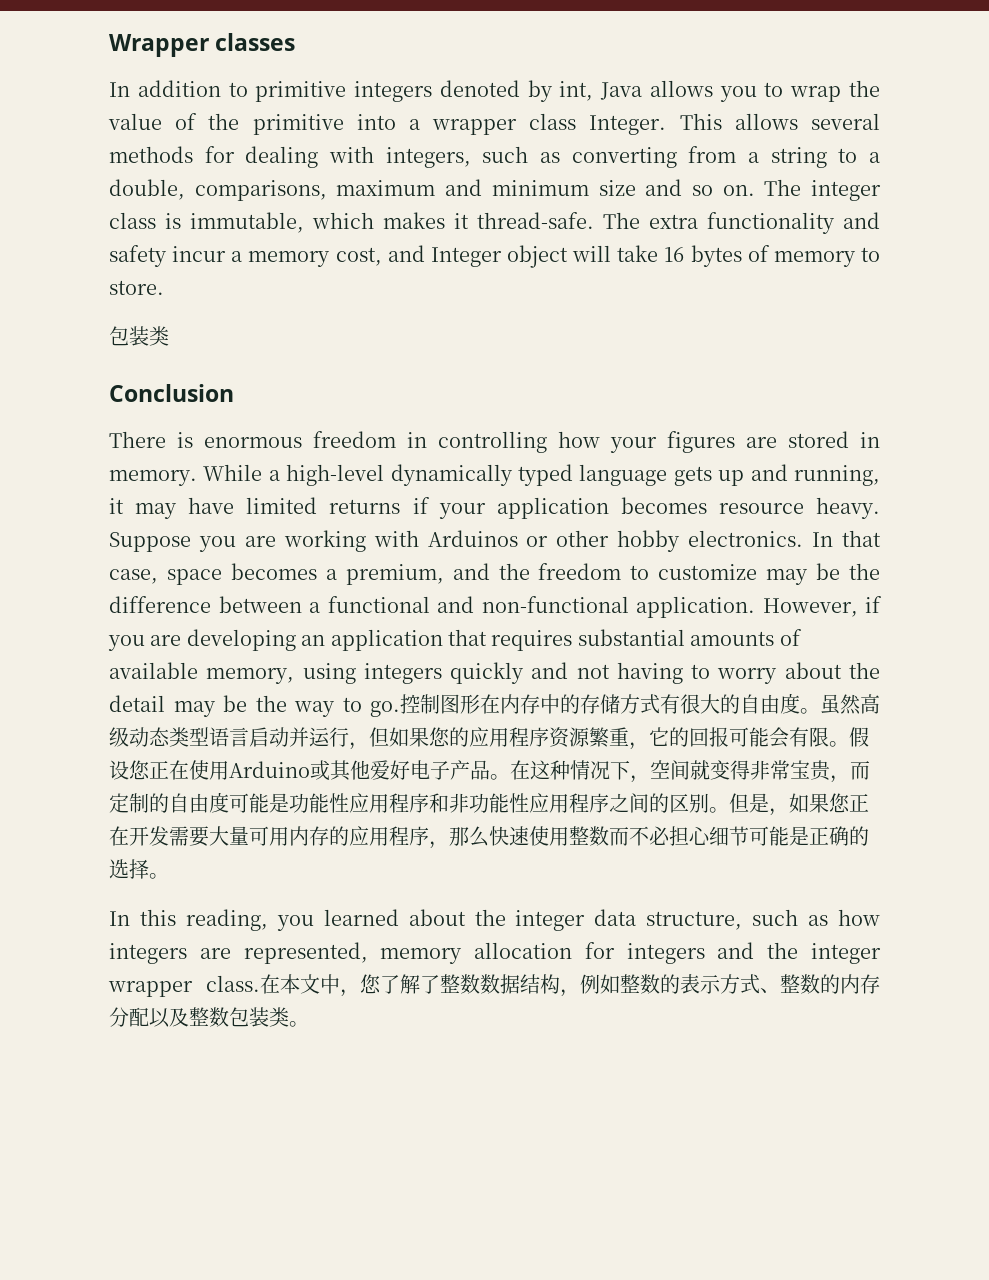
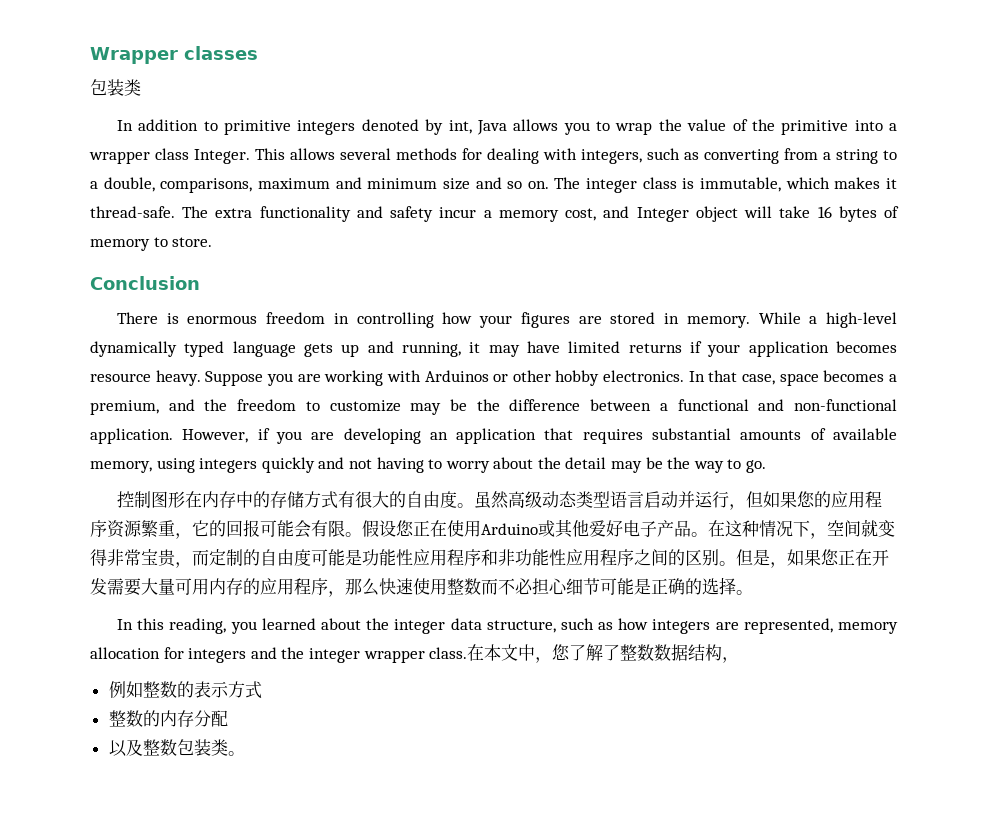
  Wrapper classes
+ 包装类
  The extra functionality and safety incur a memory cost, and Integer object will take 16 bytes of memory to store.
- 包装类
- However, if you are developing an application that requires substantial amounts of available memory, using integers quickly and not having to worry about the detail may be the way to go.控制图形在内存中的存储方式有很大的自由度。
+ However, if you are developing an application that requires substantial amounts of available memory, using integers quickly and not having to worry about the detail may be the way to go.
+ 控制图形在内存中的存储方式有很大的自由度。
- 在本文中，您了解了整数数据结构，例如整数的表示方式、整数的内存分配以及整数包装类。
+ 在本文中，您了解了整数数据结构，
+ 例如整数的表示方式
+ 整数的内存分配
+ 以及整数包装类。

